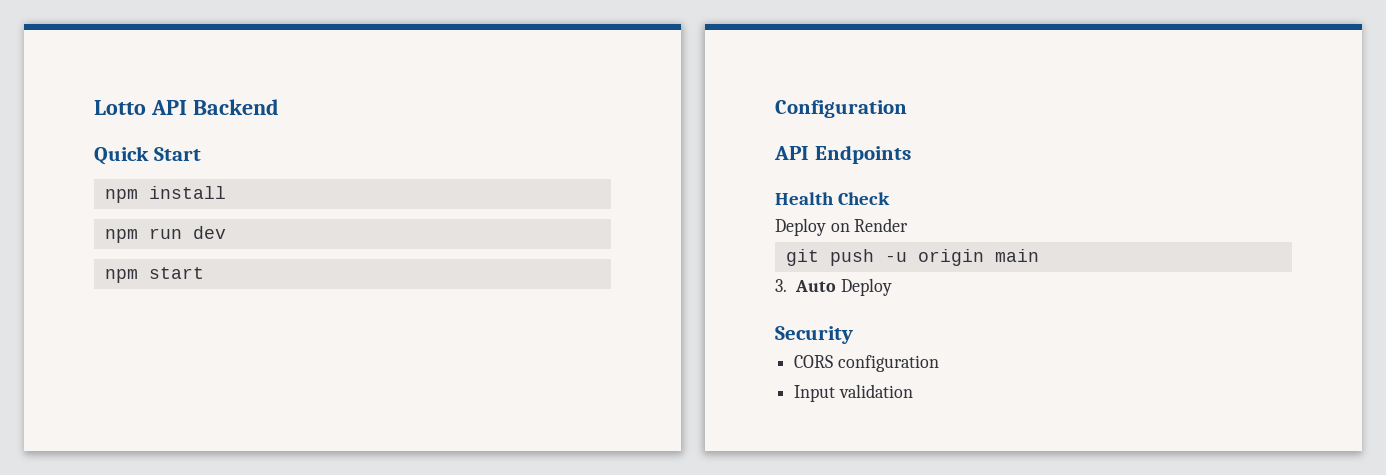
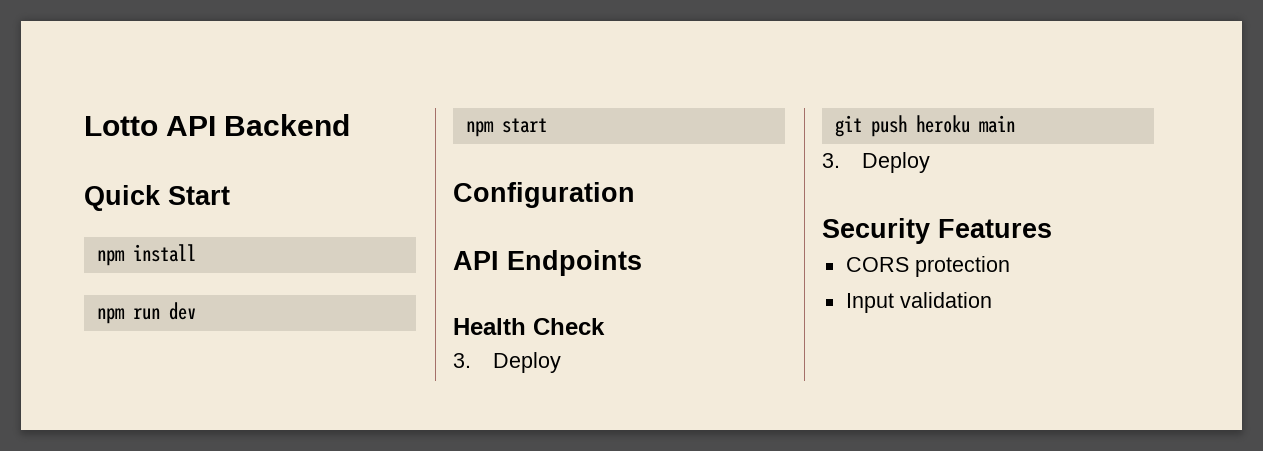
  Health Check
- Deploy on Render
+ 3. Deploy
- git push -u origin main
- 3. Auto Deploy
+ git push heroku main
+ 3. Deploy
- Security
+ Security Features
- CORS configuration
+ CORS protection

